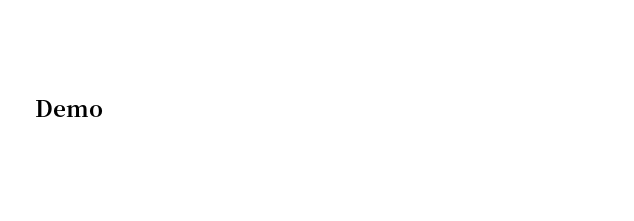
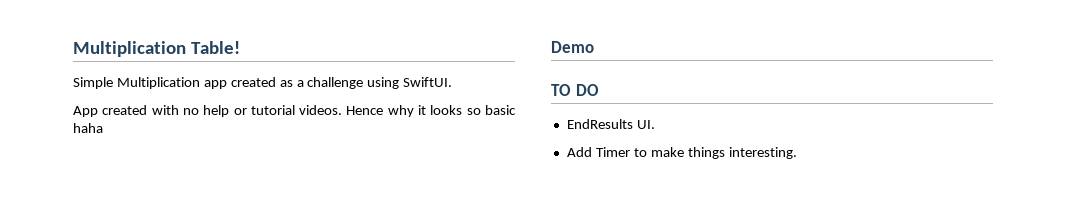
+ Multiplication Table!
+ Simple Multiplication app created as a challenge using SwiftUI.
+ App created with no help or tutorial videos. Hence why it looks so basic haha
  Demo
+ TO DO
+ EndResults UI.
+ Add Timer to make things interesting.

